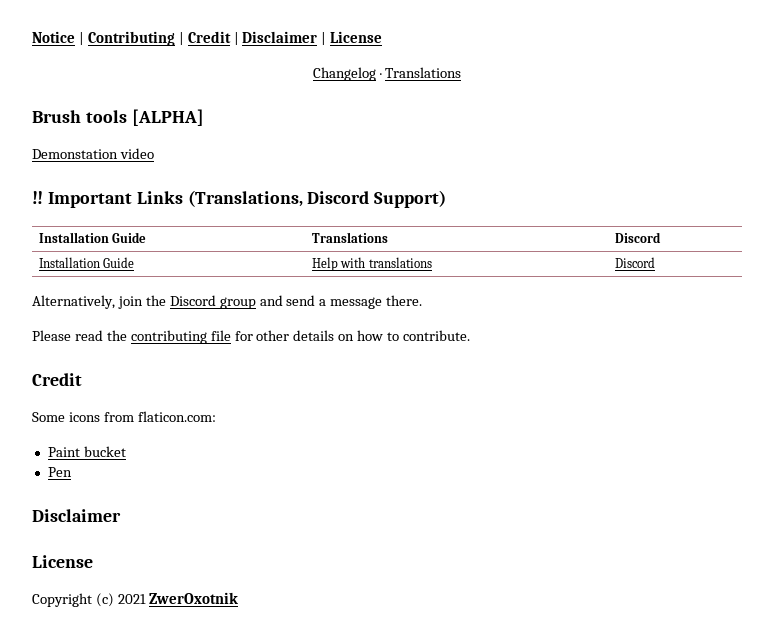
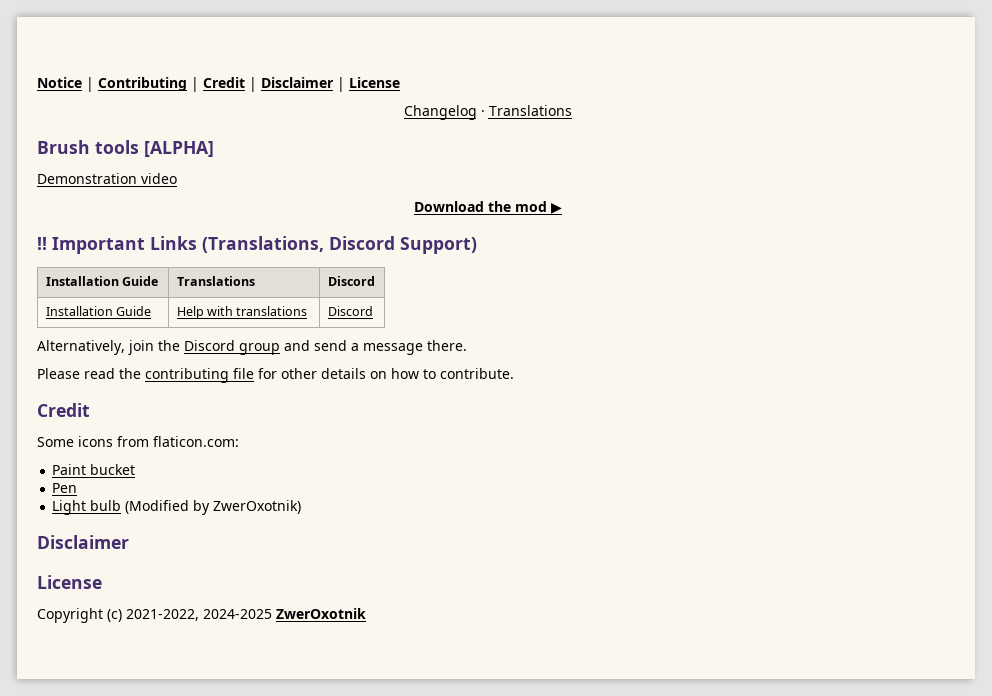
- Demonstation video
+ Demonstration video
+ Download the mod ▶
+ Light bulb (Modified by ZwerOxotnik)
- Copyright (c) 2021 ZwerOxotnik
+ Copyright (c) 2021-2022, 2024-2025 ZwerOxotnik

